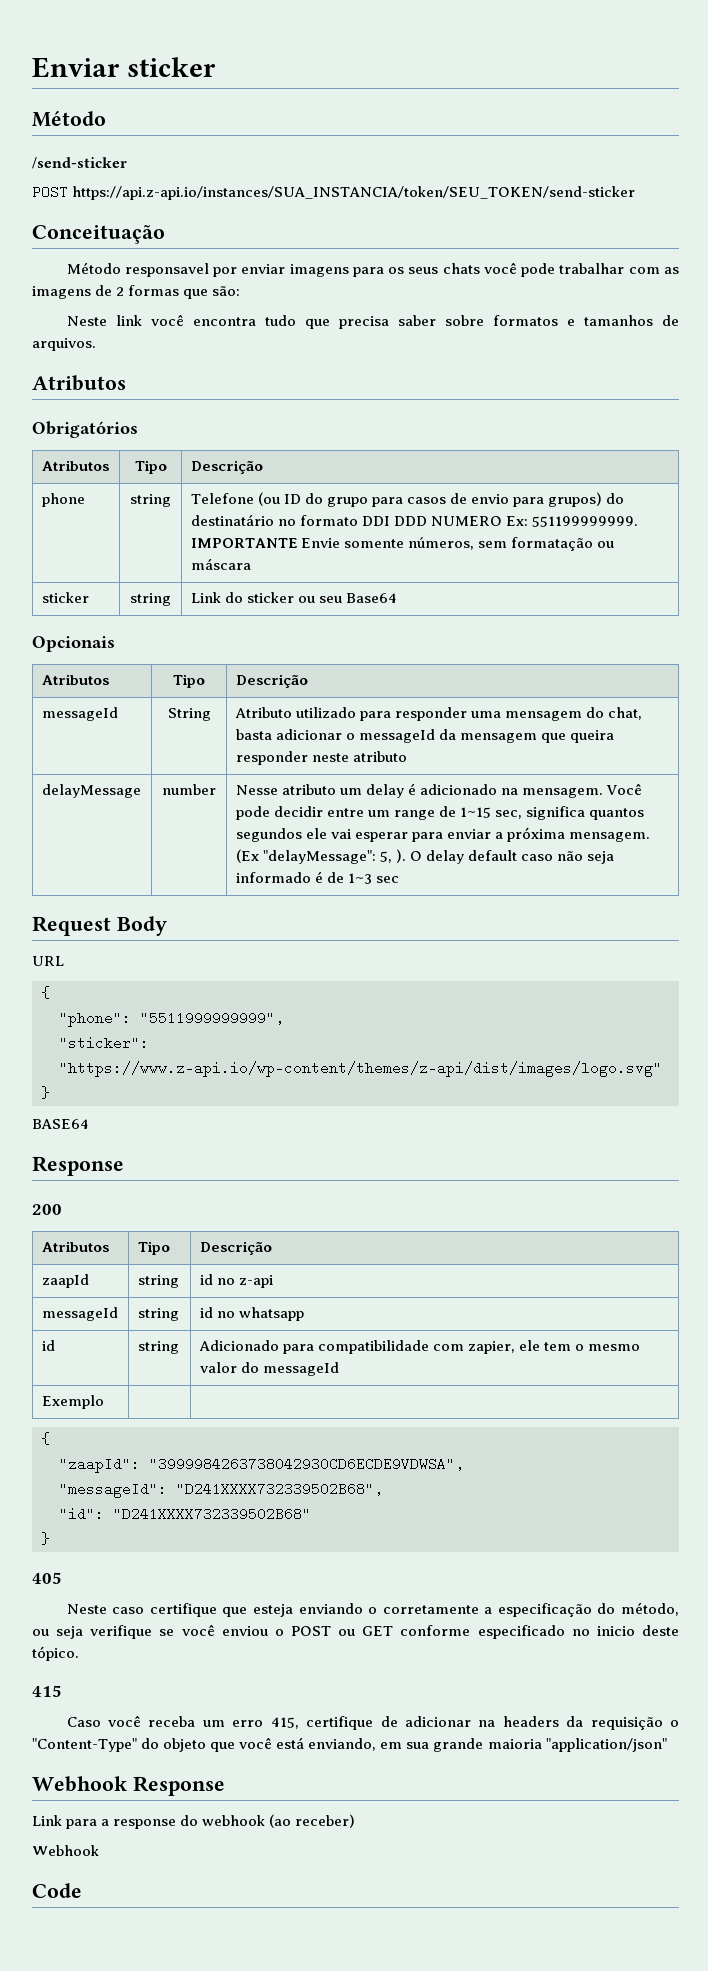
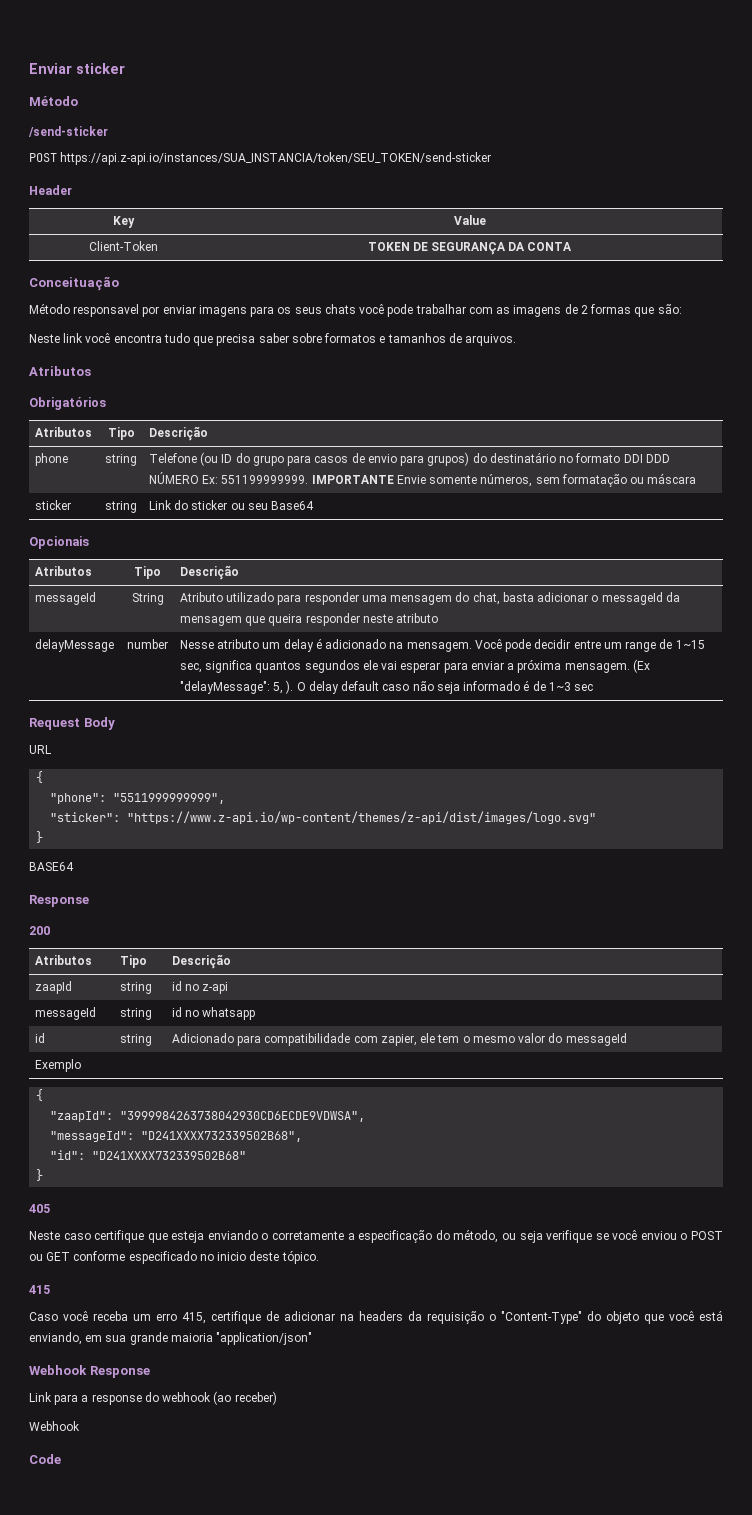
+ Header
+ Key | Value
+ Client-Token | TOKEN DE SEGURANÇA DA CONTA
- phone | string | Telefone (ou ID do grupo para casos de envio para grupos) do destinatário no formato DDI DDD NUMERO Ex: 551199999999. IMPORTANTE Envie somente números, sem formatação ou máscara
+ phone | string | Telefone (ou ID do grupo para casos de envio para grupos) do destinatário no formato DDI DDD NÚMERO Ex: 551199999999. IMPORTANTE Envie somente números, sem formatação ou máscara

